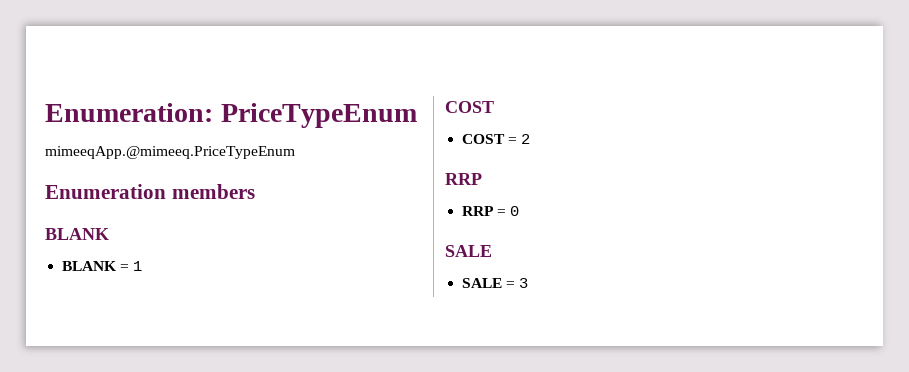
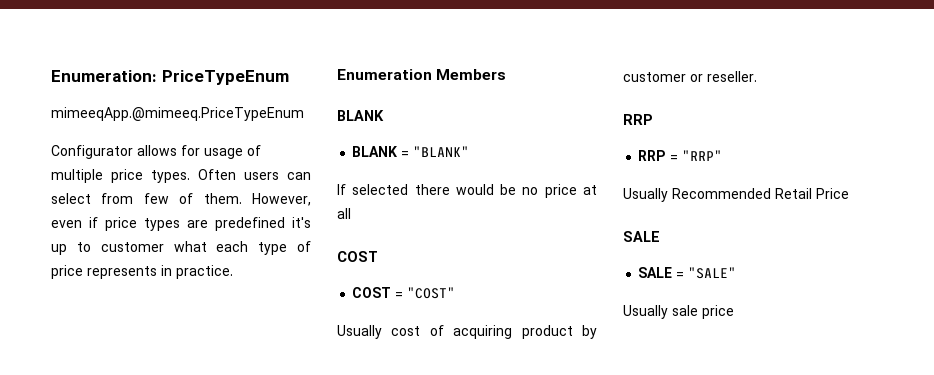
+ Configurator allows for usage of multiple price types. Often users can select from few of them. However, even if price types are predefined it's up to customer what each type of price represents in practice.
- Enumeration members
+ Enumeration Members
- BLANK = 1
+ BLANK = "BLANK"
+ If selected there would be no price at all
  COST
- COST = 2
+ COST = "COST"
+ Usually cost of acquiring product by customer or reseller.
  RRP
- RRP = 0
+ RRP = "RRP"
+ Usually Recommended Retail Price
- SALE = 3
+ SALE = "SALE"
+ Usually sale price

